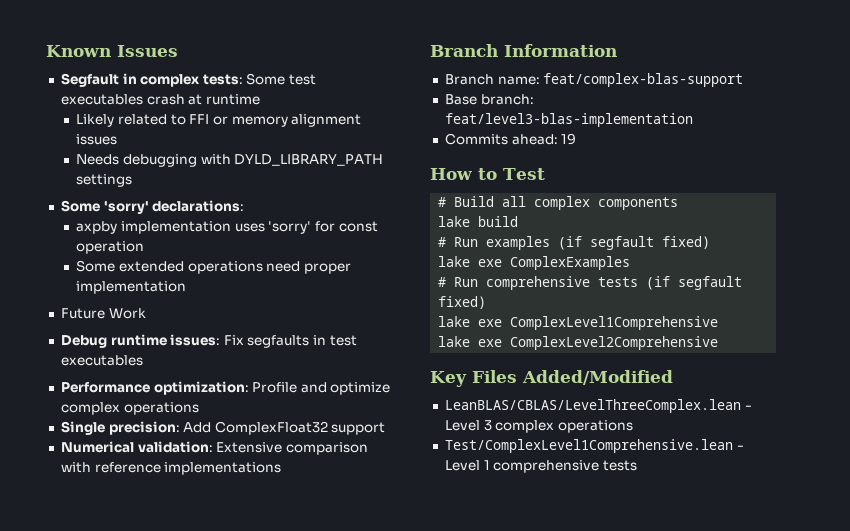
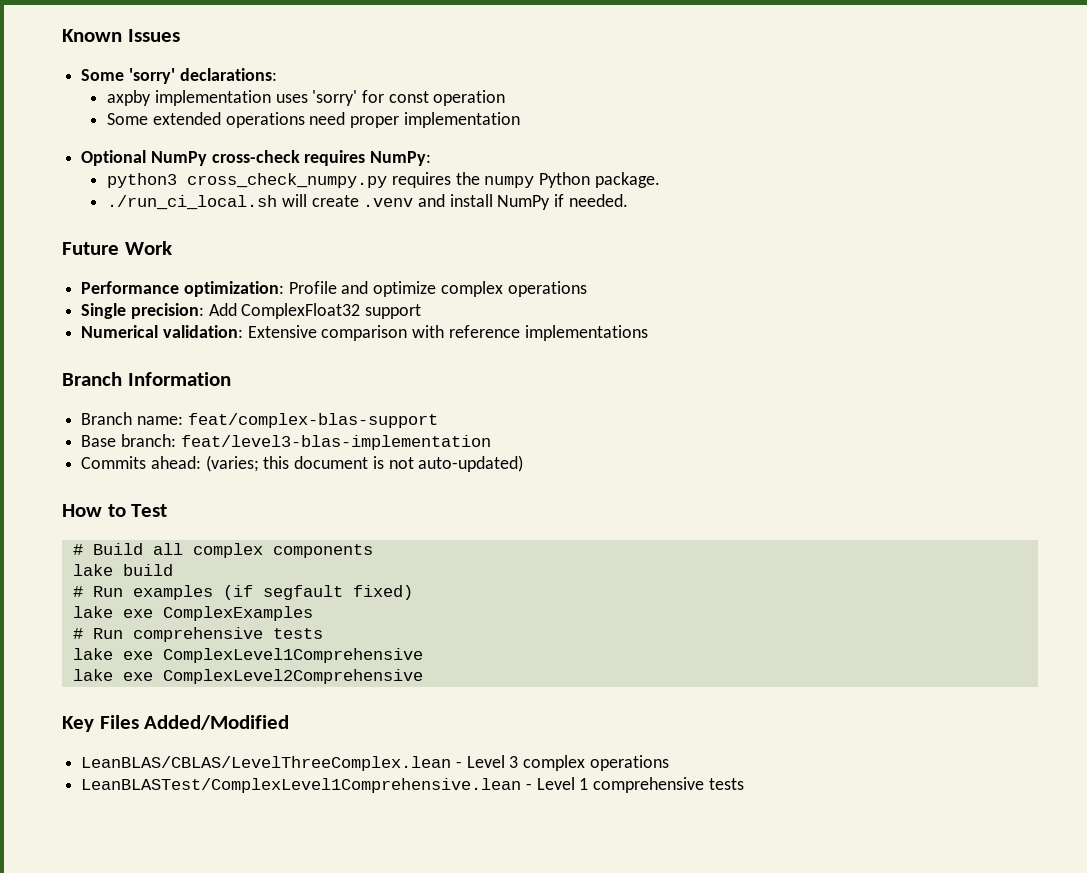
- Segfault in complex tests: Some test executables crash at runtime
- Likely related to FFI or memory alignment issues
- Needs debugging with DYLD_LIBRARY_PATH settings
+ Optional NumPy cross-check requires NumPy:
+ python3 cross_check_numpy.py requires the numpy Python package.
+ ./run_ci_local.sh will create .venv and install NumPy if needed.
  Future Work
- Debug runtime issues: Fix segfaults in test executables
- Commits ahead: 19
+ Commits ahead: (varies; this document is not auto-updated)
- # Run comprehensive tests (if segfault fixed)
+ # Run comprehensive tests
- Test/ComplexLevel1Comprehensive.lean - Level 1 comprehensive tests
+ LeanBLASTest/ComplexLevel1Comprehensive.lean - Level 1 comprehensive tests

